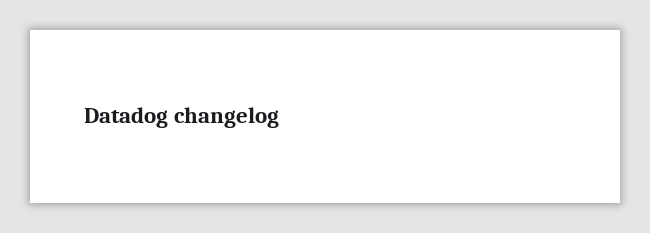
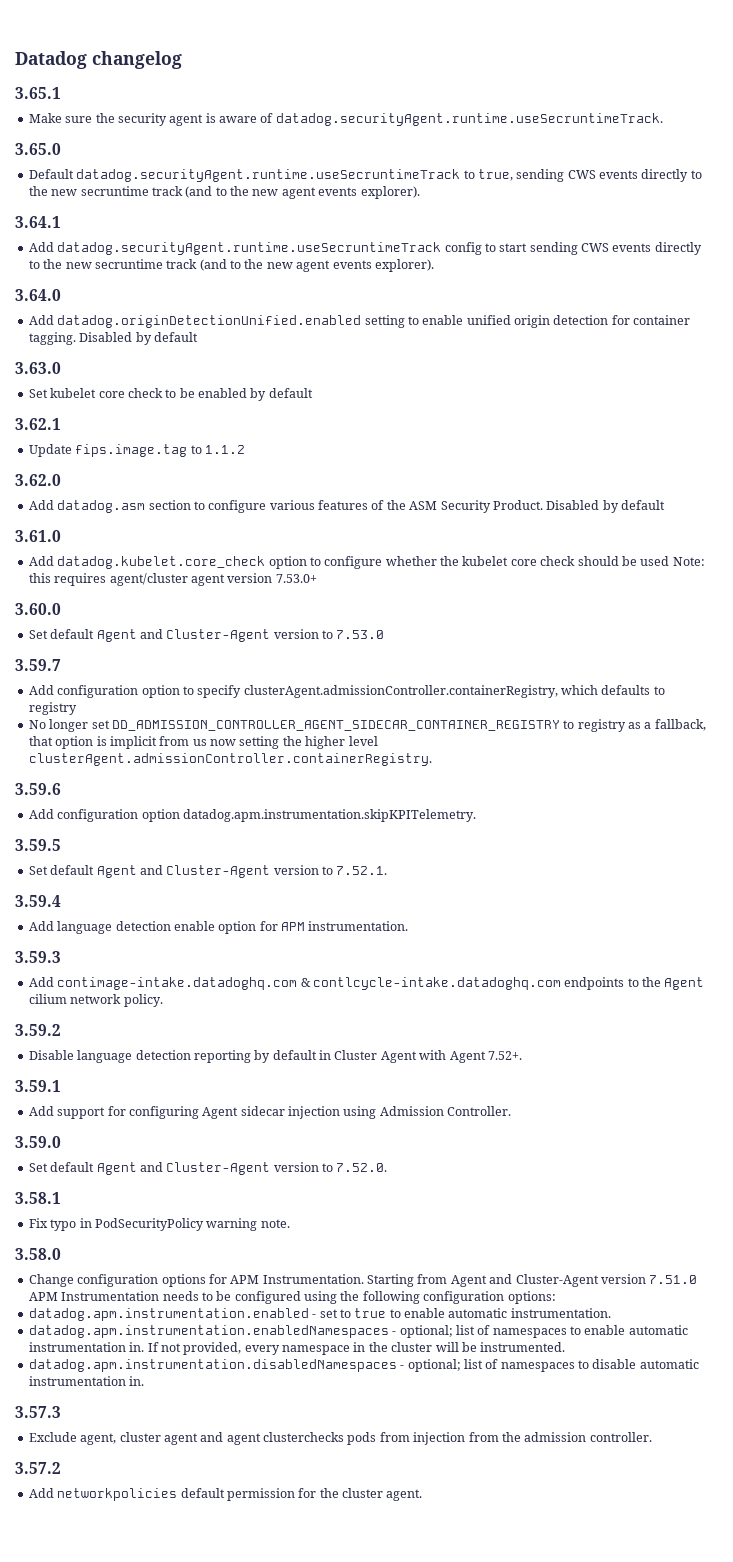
+ 3.65.1
+ Make sure the security agent is aware of datadog.securityAgent.runtime.useSecruntimeTrack.
+ 3.65.0
+ Default datadog.securityAgent.runtime.useSecruntimeTrack to true, sending CWS events directly to the new secruntime track (and to the new agent events explorer).
+ 3.64.1
+ Add datadog.securityAgent.runtime.useSecruntimeTrack config to start sending CWS events directly to the new secruntime track (and to the new agent events explorer).
+ 3.64.0
+ Add datadog.originDetectionUnified.enabled setting to enable unified origin detection for container tagging. Disabled by default
+ 3.63.0
+ Set kubelet core check to be enabled by default
+ 3.62.1
+ Update fips.image.tag to 1.1.2
+ 3.62.0
+ Add datadog.asm section to configure various features of the ASM Security Product. Disabled by default
+ 3.61.0
+ Add datadog.kubelet.core_check option to configure whether the kubelet core check should be used Note: this requires agent/cluster agent version 7.53.0+
+ 3.60.0
+ Set default Agent and Cluster-Agent version to 7.53.0
+ 3.59.7
+ Add configuration option to specify clusterAgent.admissionController.containerRegistry, which defaults to registry
+ No longer set DD_ADMISSION_CONTROLLER_AGENT_SIDECAR_CONTAINER_REGISTRY to registry as a fallback, that option is implicit from us now setting the higher level clusterAgent.admissionController.containerRegistry.
+ 3.59.6
+ Add configuration option datadog.apm.instrumentation.skipKPITelemetry.
+ 3.59.5
+ Set default Agent and Cluster-Agent version to 7.52.1.
+ 3.59.4
+ Add language detection enable option for APM instrumentation.
+ 3.59.3
+ Add contimage-intake.datadoghq.com & contlcycle-intake.datadoghq.com endpoints to the Agent cilium network policy.
+ 3.59.2
+ Disable language detection reporting by default in Cluster Agent with Agent 7.52+.
+ 3.59.1
+ Add support for configuring Agent sidecar injection using Admission Controller.
+ 3.59.0
+ Set default Agent and Cluster-Agent version to 7.52.0.
+ 3.58.1
+ Fix typo in PodSecurityPolicy warning note.
+ 3.58.0
+ Change configuration options for APM Instrumentation. Starting from Agent and Cluster-Agent version 7.51.0 APM Instrumentation needs to be configured using the following configuration options:
+ datadog.apm.instrumentation.enabled - set to true to enable automatic instrumentation.
+ datadog.apm.instrumentation.enabledNamespaces - optional; list of namespaces to enable automatic instrumentation in. If not provided, every namespace in the cluster will be instrumented.
+ datadog.apm.instrumentation.disabledNamespaces - optional; list of namespaces to disable automatic instrumentation in.
+ 3.57.3
+ Exclude agent, cluster agent and agent clusterchecks pods from injection from the admission controller.
+ 3.57.2
+ Add networkpolicies default permission for the cluster agent.

